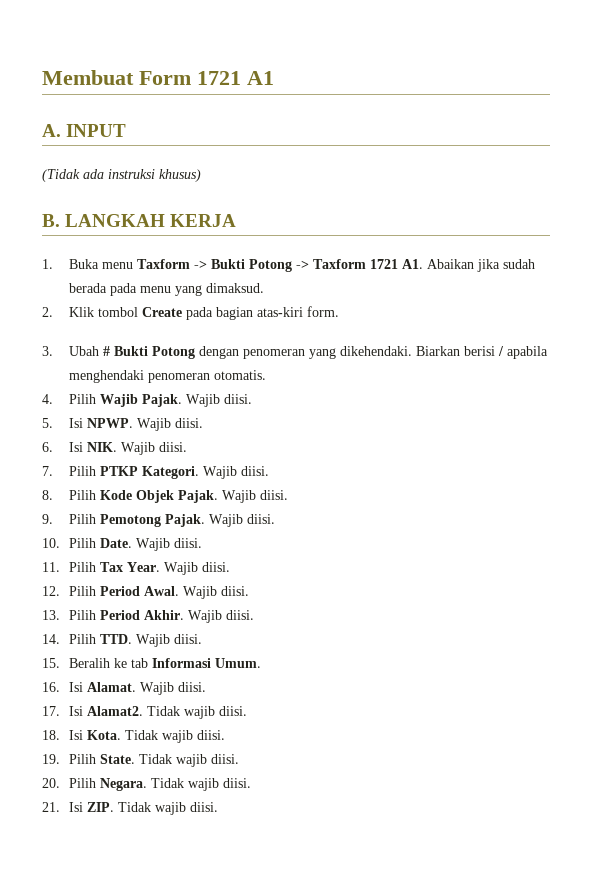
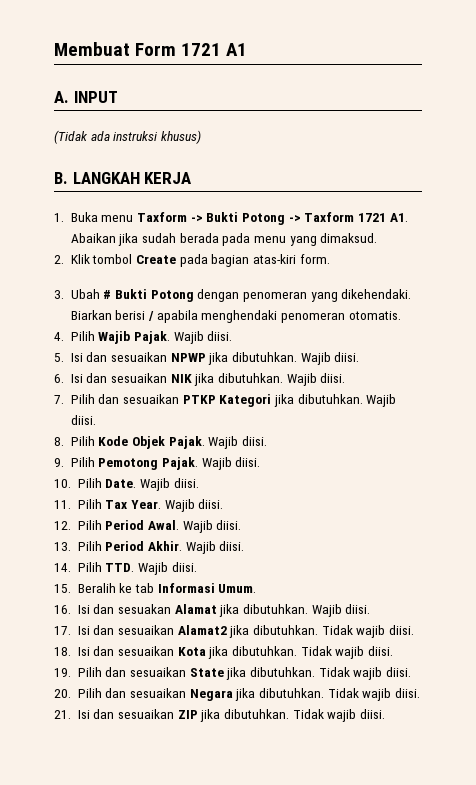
- 5. Isi NPWP.
+ 5. Isi dan sesuaikan NPWP jika dibutuhkan.
- 6. Isi NIK. Wajib diisi.
+ 6. Isi dan sesuaikan NIK jika dibutuhkan. Wajib diisi.
- 7. Pilih PTKP Kategori.
+ 7. Pilih dan sesuaikan PTKP Kategori jika dibutuhkan.
- 16. Isi Alamat.
+ 16. Isi dan sesuakan Alamat jika dibutuhkan.
- 17. Isi Alamat2.
+ 17. Isi dan sesuaikan Alamat2 jika dibutuhkan.
- 18. Isi Kota.
+ 18. Isi dan sesuaikan Kota jika dibutuhkan.
- 19. Pilih State.
+ 19. Pilih dan sesuaikan State jika dibutuhkan.
- 20. Pilih Negara.
+ 20. Pilih dan sesuaikan Negara jika dibutuhkan.
- 21. Isi ZIP. Tidak wajib diisi.
+ 21. Isi dan sesuaikan ZIP jika dibutuhkan. Tidak wajib diisi.

